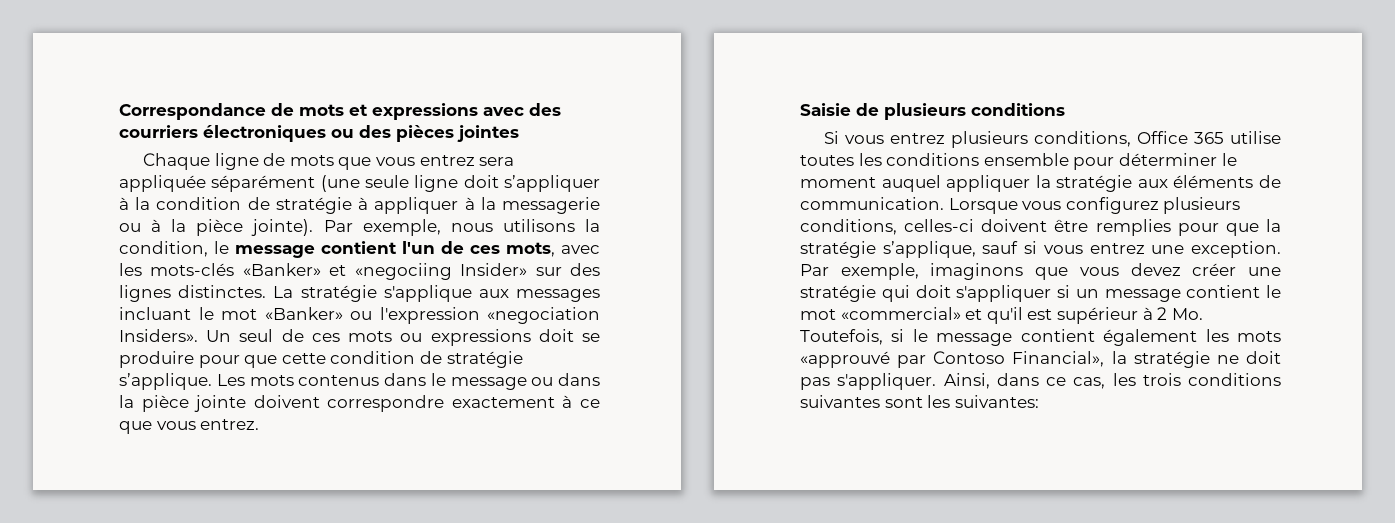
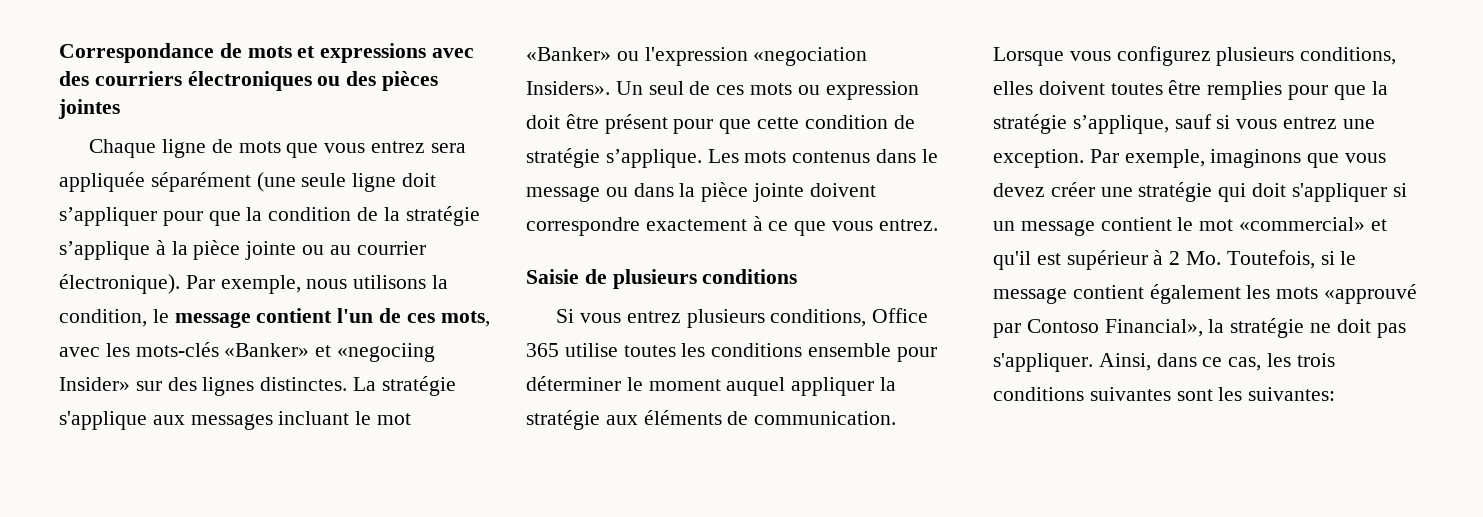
- Chaque ligne de mots que vous entrez sera appliquée séparément (une seule ligne doit s’appliquer à la condition de stratégie à appliquer à la messagerie ou à la pièce jointe).
+ Chaque ligne de mots que vous entrez sera appliquée séparément (une seule ligne doit s’appliquer pour que la condition de la stratégie s’applique à la pièce jointe ou au courrier électronique).
- Un seul de ces mots ou expressions doit se produire pour que cette condition de stratégie s’applique.
+ Un seul de ces mots ou expression doit être présent pour que cette condition de stratégie s’applique.
- Lorsque vous configurez plusieurs conditions, celles-ci doivent être remplies pour que la stratégie s’applique, sauf si vous entrez une exception.
+ Lorsque vous configurez plusieurs conditions, elles doivent toutes être remplies pour que la stratégie s’applique, sauf si vous entrez une exception.

